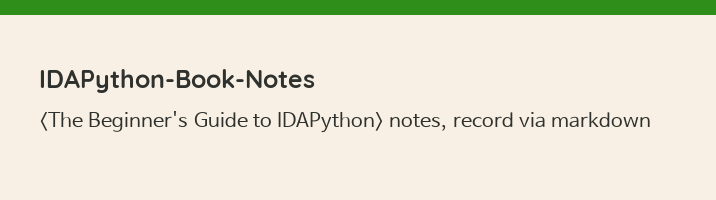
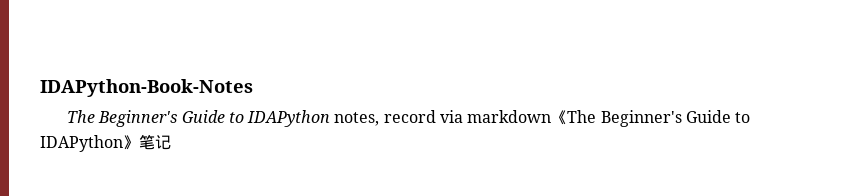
- <The Beginner's Guide to IDAPython> notes, record via markdown
+ The Beginner's Guide to IDAPython notes, record via markdown《The Beginner's Guide to IDAPython》笔记

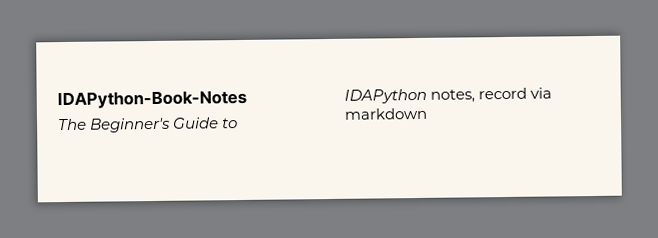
- The Beginner's Guide to IDAPython notes, record via markdown《The Beginner's Guide to IDAPython》笔记
+ The Beginner's Guide to IDAPython notes, record via markdown

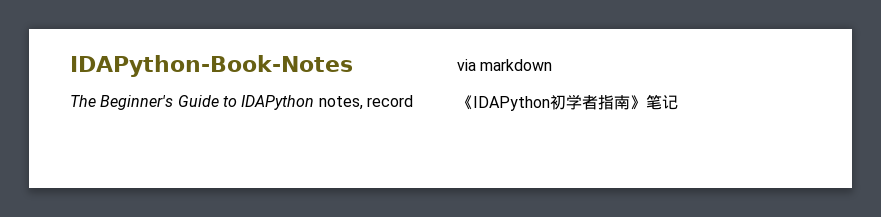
+ 《IDAPython初学者指南》笔记

